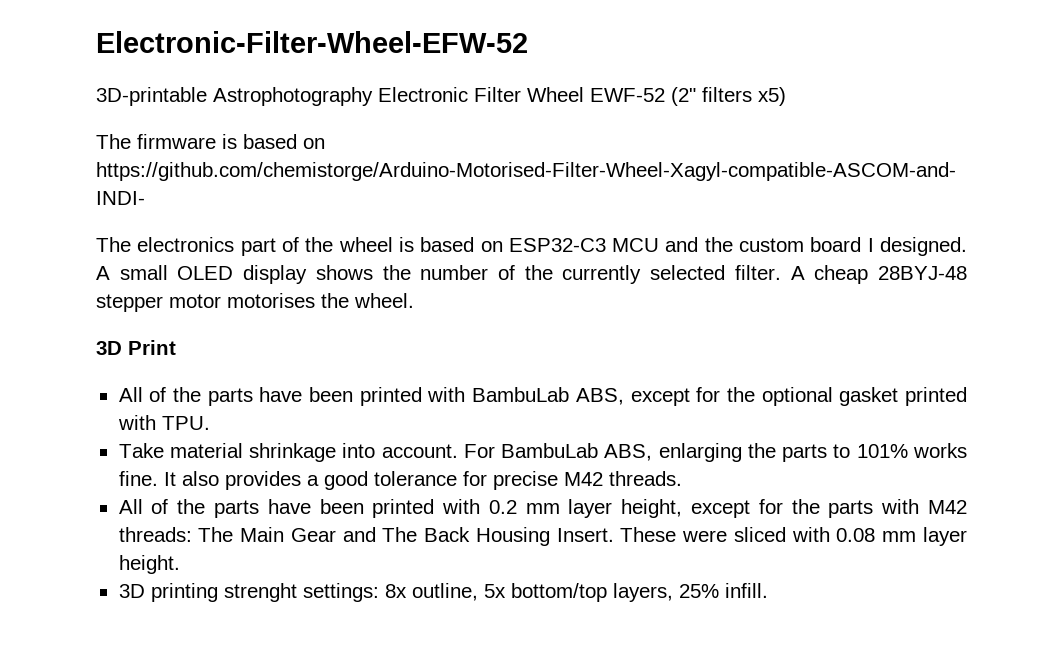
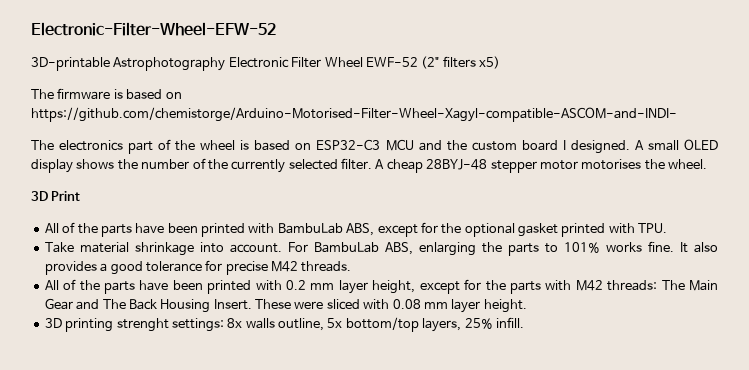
- 3D printing strenght settings: 8x outline, 5x bottom/top layers, 25% infill.
+ 3D printing strenght settings: 8x walls outline, 5x bottom/top layers, 25% infill.

